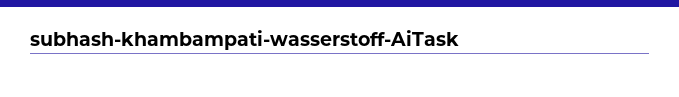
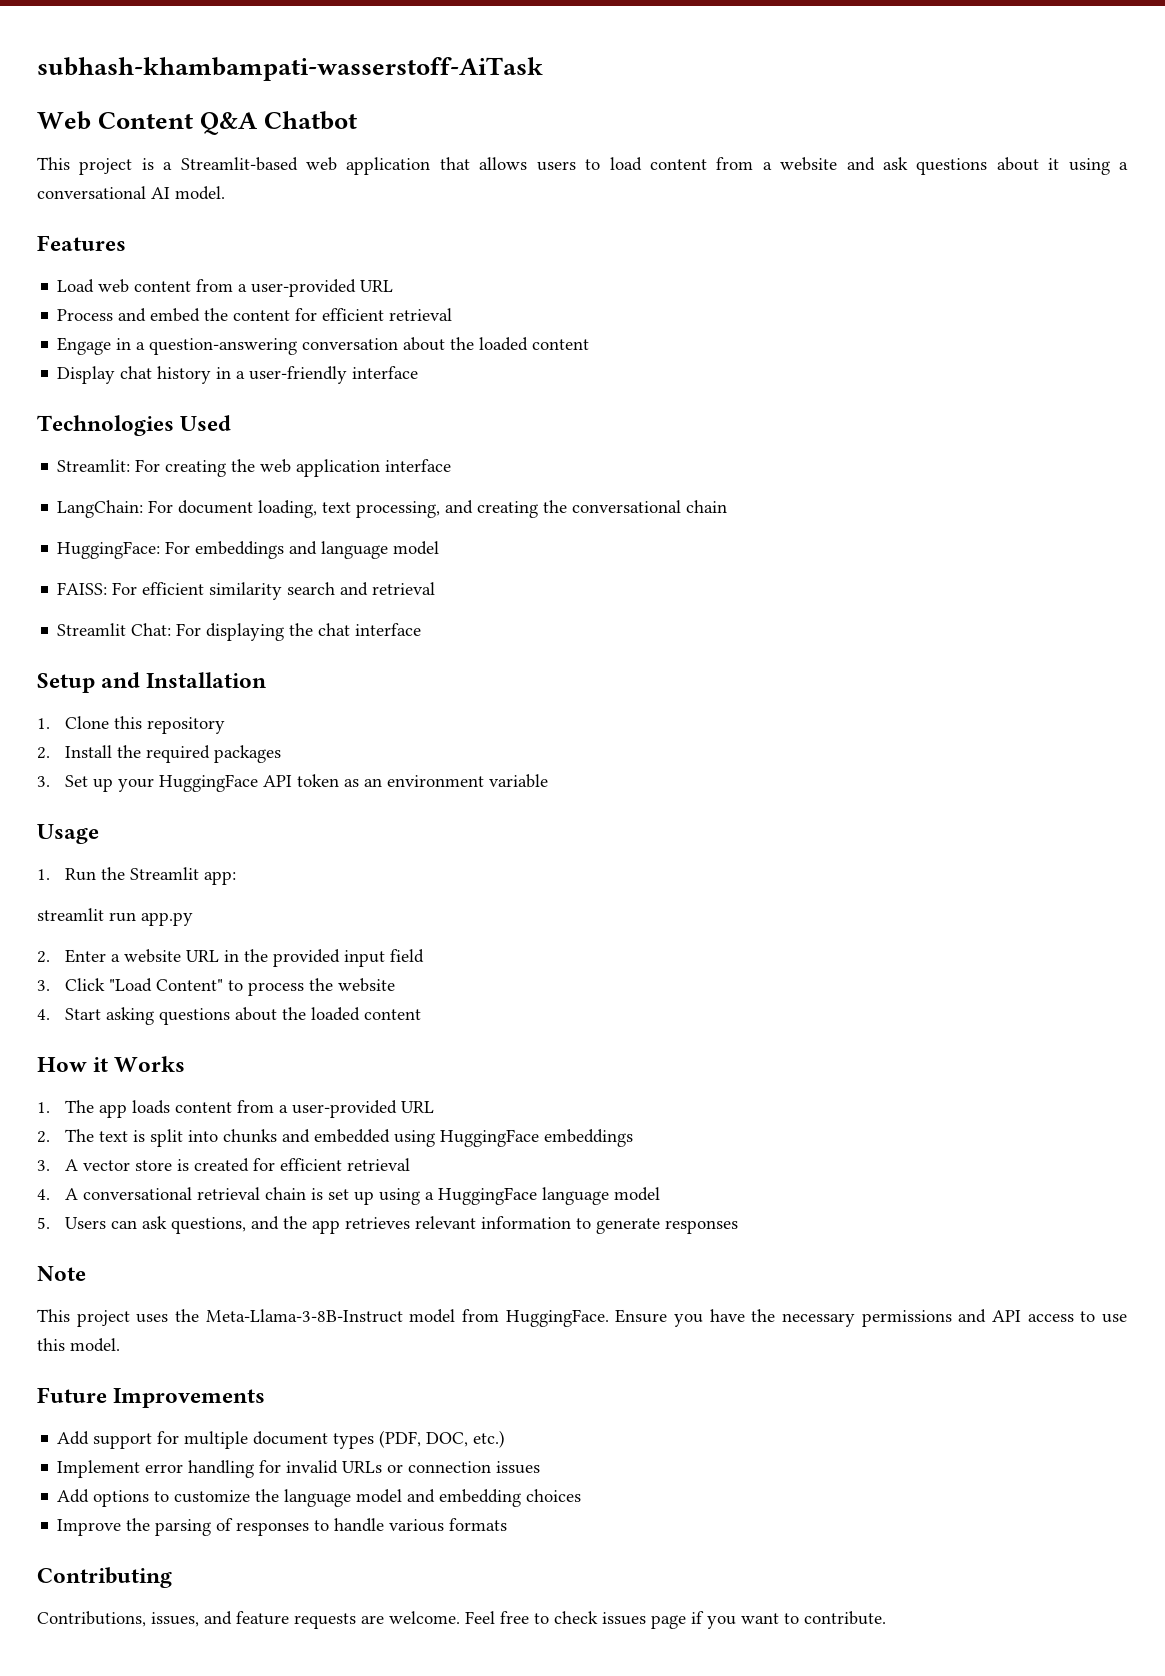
+ Web Content Q&A Chatbot
+ This project is a Streamlit-based web application that allows users to load content from a website and ask questions about it using a conversational AI model.
+ Features
+ Load web content from a user-provided URL
+ Process and embed the content for efficient retrieval
+ Engage in a question-answering conversation about the loaded content
+ Display chat history in a user-friendly interface
+ Technologies Used
+ Streamlit: For creating the web application interface
+ LangChain: For document loading, text processing, and creating the conversational chain
+ HuggingFace: For embeddings and language model
+ FAISS: For efficient similarity search and retrieval
+ Streamlit Chat: For displaying the chat interface
+ Setup and Installation
+ 1. Clone this repository
+ 2. Install the required packages
+ 3. Set up your HuggingFace API token as an environment variable
+ Usage
+ 1. Run the Streamlit app:
+ streamlit run app.py
+ 2. Enter a website URL in the provided input field
+ 3. Click "Load Content" to process the website
+ 4. Start asking questions about the loaded content
+ How it Works
+ 1. The app loads content from a user-provided URL
+ 2. The text is split into chunks and embedded using HuggingFace embeddings
+ 3. A vector store is created for efficient retrieval
+ 4. A conversational retrieval chain is set up using a HuggingFace language model
+ 5. Users can ask questions, and the app retrieves relevant information to generate responses
+ Note
+ This project uses the Meta-Llama-3-8B-Instruct model from HuggingFace. Ensure you have the necessary permissions and API access to use this model.
+ Future Improvements
+ Add support for multiple document types (PDF, DOC, etc.)
+ Implement error handling for invalid URLs or connection issues
+ Add options to customize the language model and embedding choices
+ Improve the parsing of responses to handle various formats
+ Contributing
+ Contributions, issues, and feature requests are welcome. Feel free to check issues page if you want to contribute.

